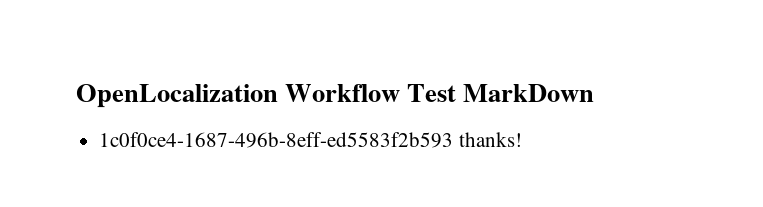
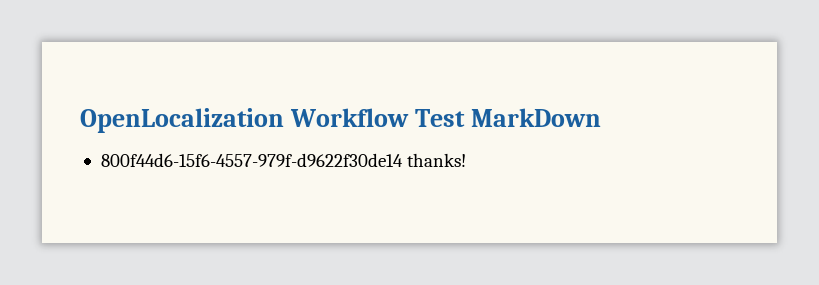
- 1c0f0ce4-1687-496b-8eff-ed5583f2b593 thanks!
+ 800f44d6-15f6-4557-979f-d9622f30de14 thanks!

